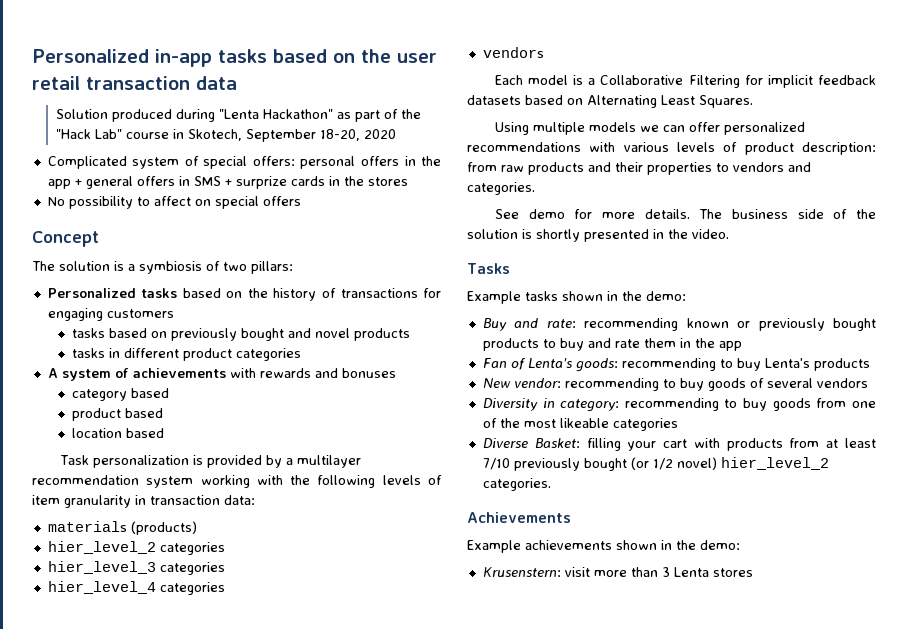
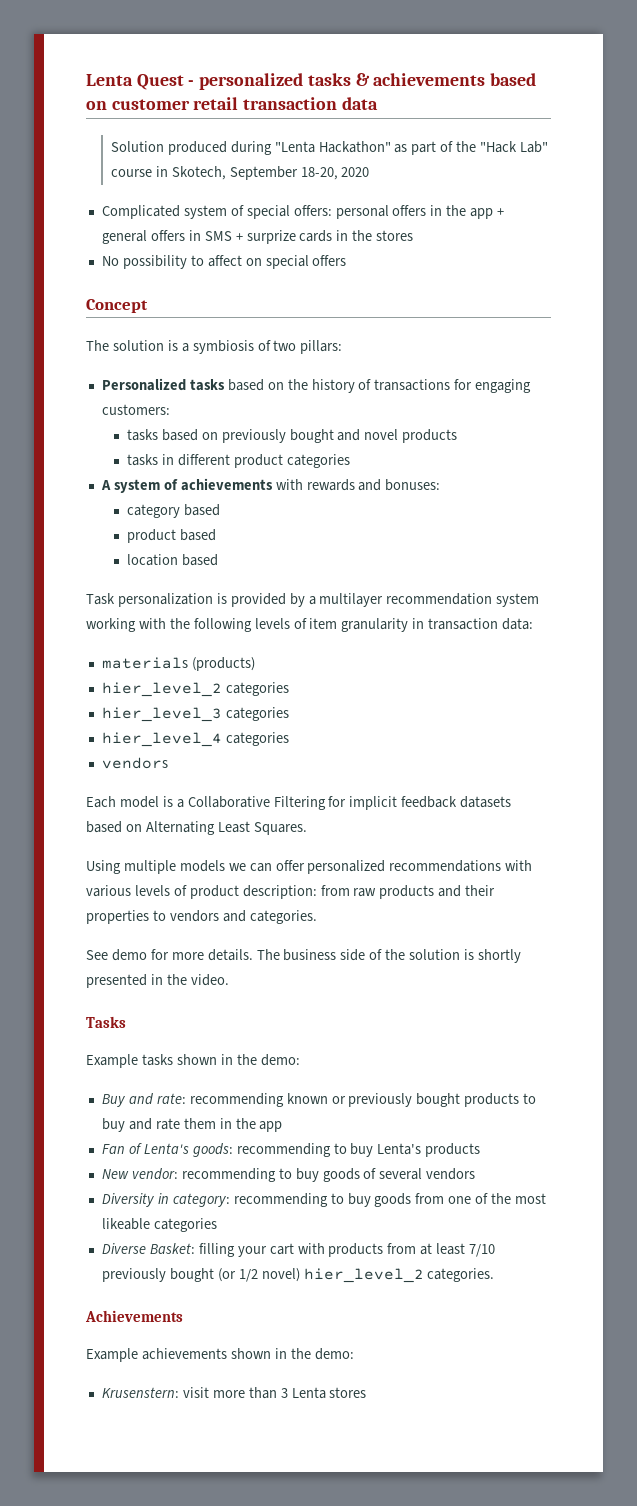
- Personalized in-app tasks based on the user retail transaction data
+ Lenta Quest - personalized tasks & achievements based on customer retail transaction data
- Personalized tasks based on the history of transactions for engaging customers
+ Personalized tasks based on the history of transactions for engaging customers:
- A system of achievements with rewards and bonuses
+ A system of achievements with rewards and bonuses:

